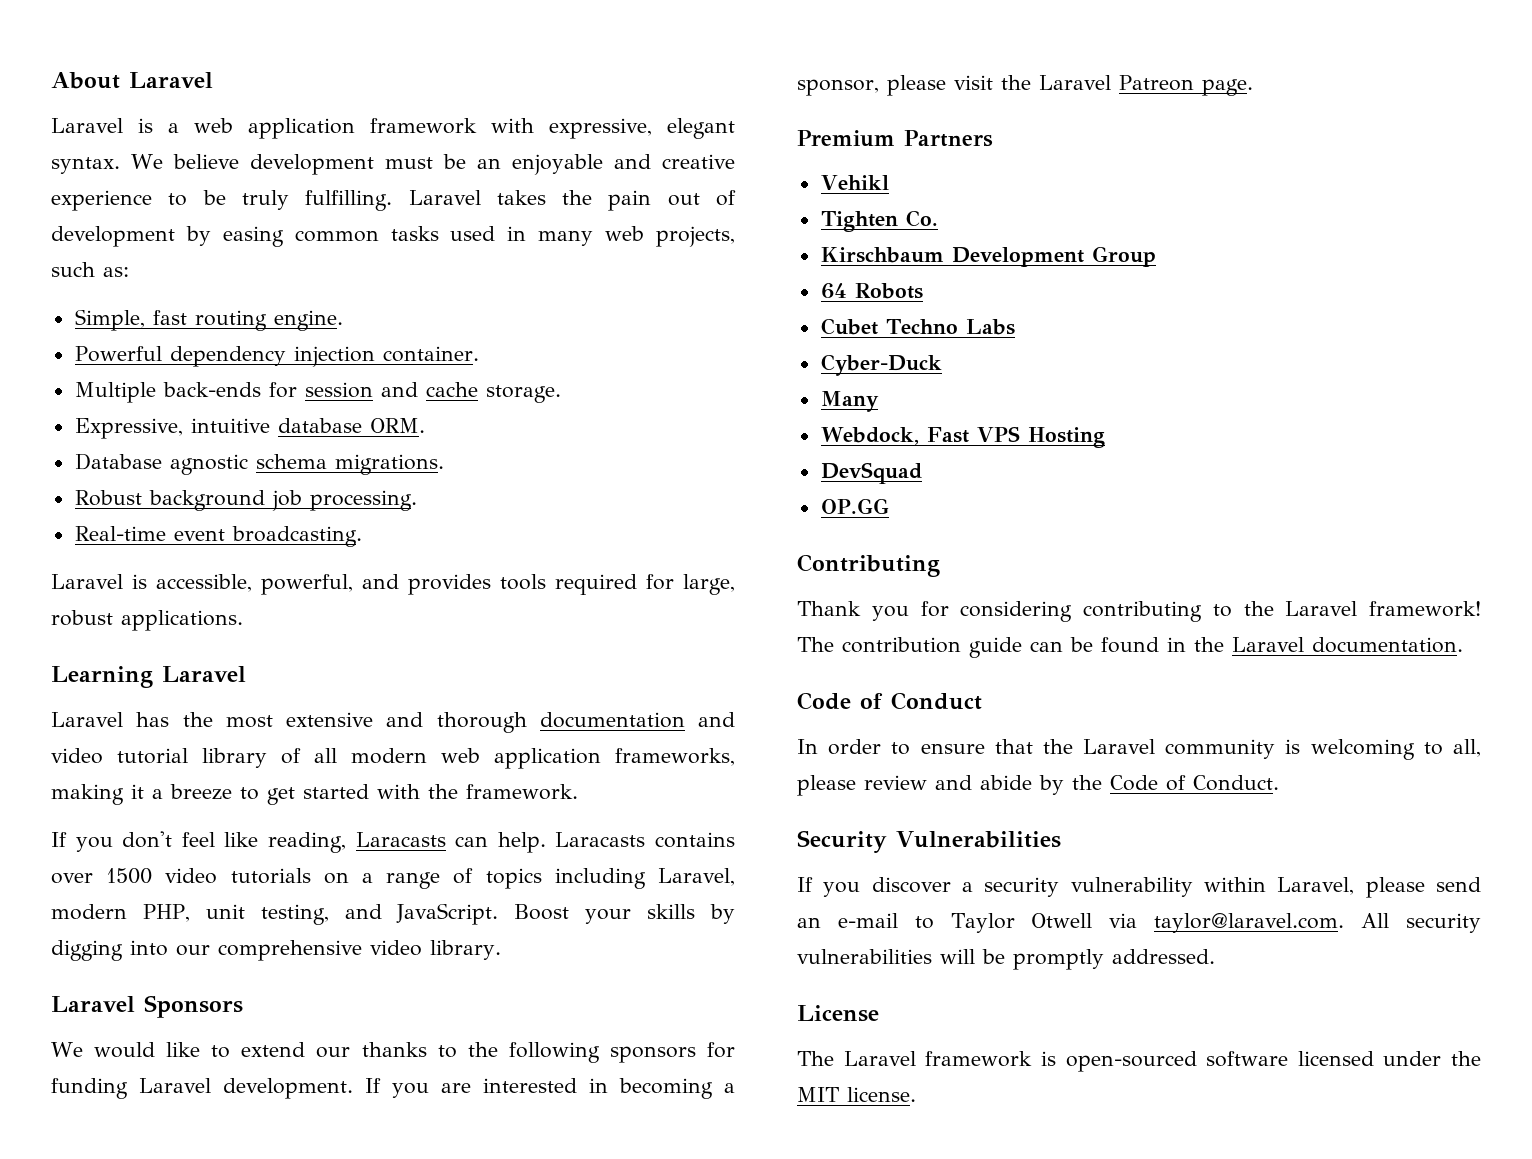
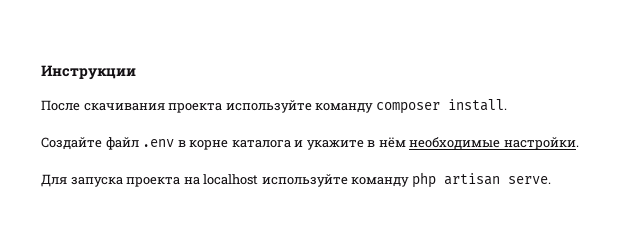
- About Laravel
- Laravel is a web application framework with expressive, elegant syntax. We believe development must be an enjoyable and creative experience to be truly fulfilling. Laravel takes the pain out of development by easing common tasks used in many web projects, such as:
- Simple, fast routing engine.
- Powerful dependency injection container.
- Multiple back-ends for session and cache storage.
- Expressive, intuitive database ORM.
- Database agnostic schema migrations.
- Robust background job processing.
- Real-time event broadcasting.
- Laravel is accessible, powerful, and provides tools required for large, robust applications.
- Learning Laravel
- Laravel has the most extensive and thorough documentation and video tutorial library of all modern web application frameworks, making it a breeze to get started with the framework.
- If you don't feel like reading, Laracasts can help. Laracasts contains over 1500 video tutorials on a range of topics including Laravel, modern PHP, unit testing, and JavaScript. Boost your skills by digging into our comprehensive video library.
- Laravel Sponsors
- We would like to extend our thanks to the following sponsors for funding Laravel development. If you are interested in becoming a sponsor, please visit the Laravel Patreon page.
- Premium Partners
- Vehikl
- Tighten Co.
- Kirschbaum Development Group
- 64 Robots
- Cubet Techno Labs
- Cyber-Duck
- Many
- Webdock, Fast VPS Hosting
- DevSquad
- OP.GG
- Contributing
- Thank you for considering contributing to the Laravel framework! The contribution guide can be found in the Laravel documentation.
- Code of Conduct
- In order to ensure that the Laravel community is welcoming to all, please review and abide by the Code of Conduct.
- Security Vulnerabilities
- If you discover a security vulnerability within Laravel, please send an e-mail to Taylor Otwell via taylor@laravel.com. All security vulnerabilities will be promptly addressed.
- License
- The Laravel framework is open-sourced software licensed under the MIT license.
+ Инструкции
+ После скачивания проекта используйте команду composer install.
+ Создайте файл .env в корне каталога и укажите в нём необходимые настройки.
+ Для запуска проекта на localhost используйте команду php artisan serve.

